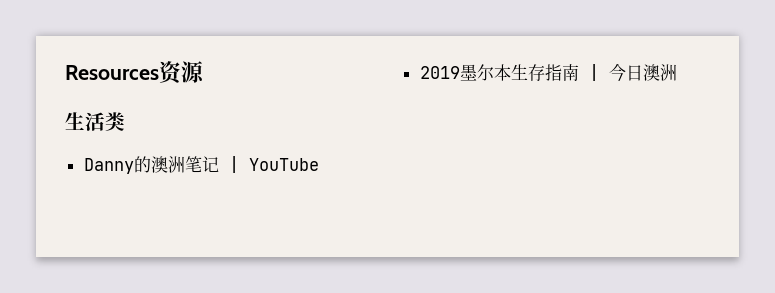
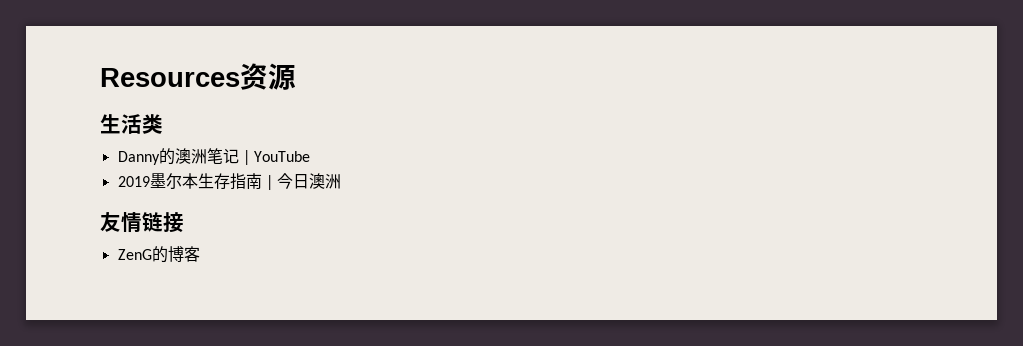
+ 友情链接
+ ZenG的博客

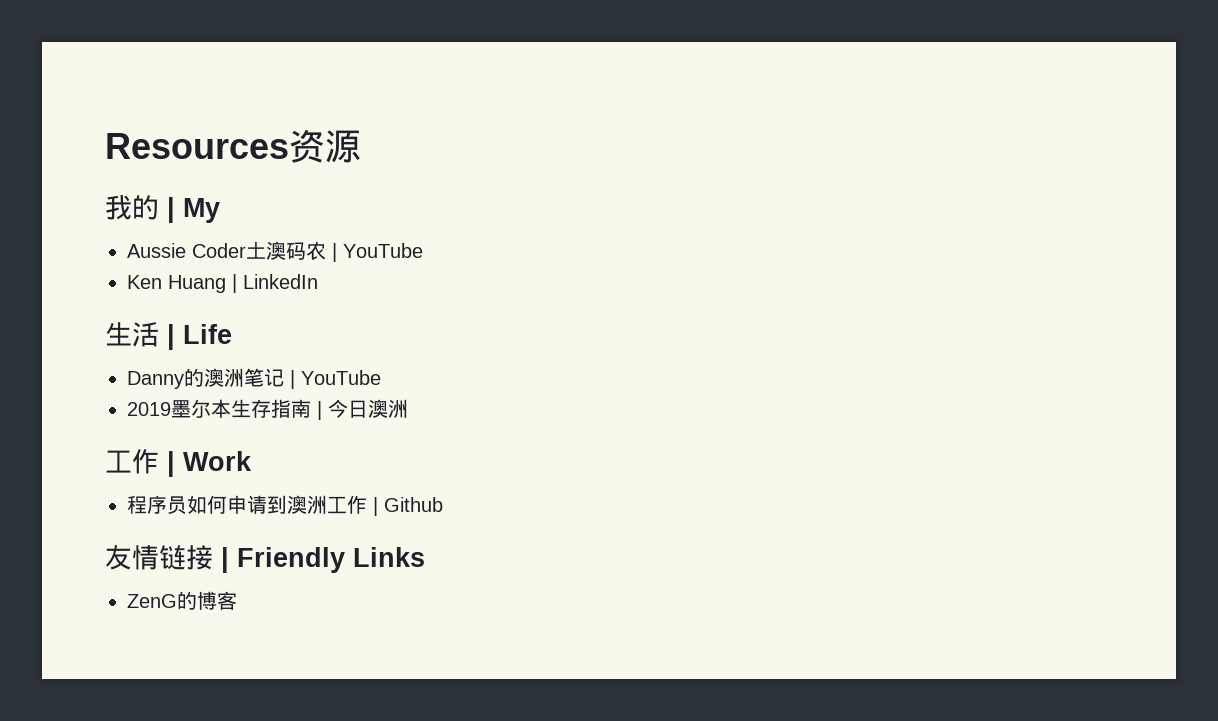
+ 我的 | My
+ Aussie Coder土澳码农 | YouTube
+ Ken Huang | LinkedIn
- 生活类
+ 生活 | Life
+ 工作 | Work
+ 程序员如何申请到澳洲工作 | Github
- 友情链接
+ 友情链接 | Friendly Links

